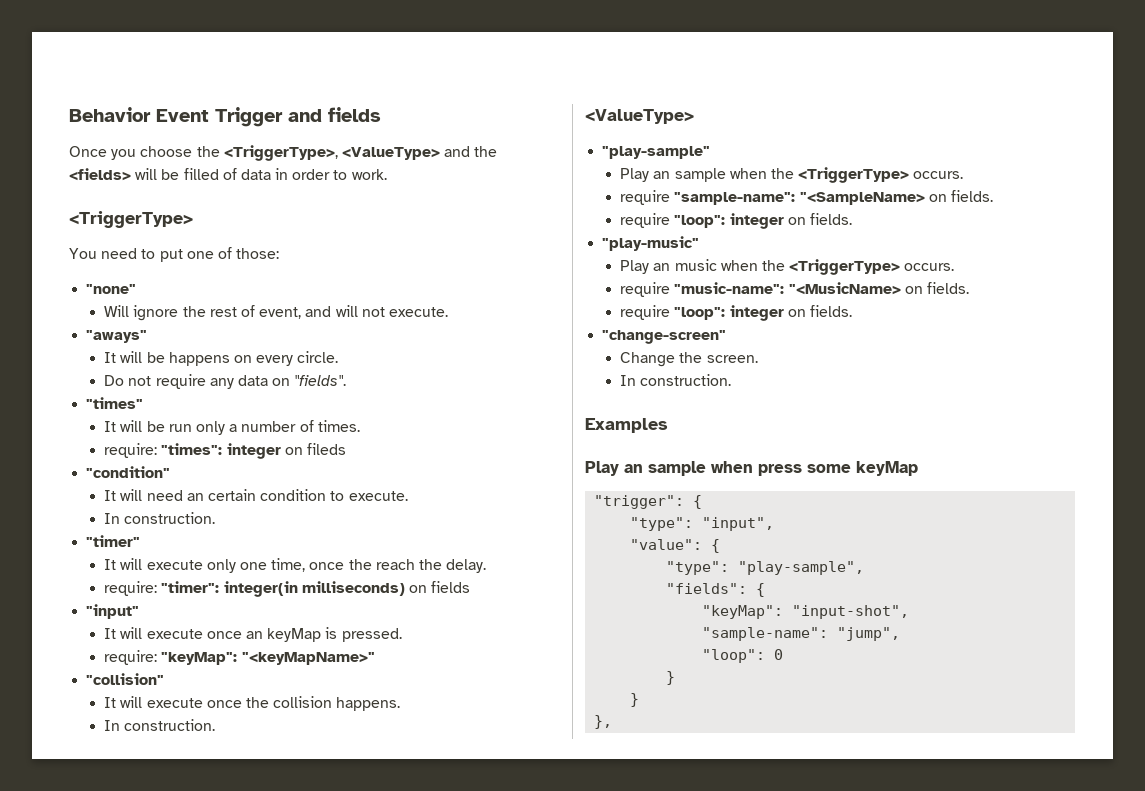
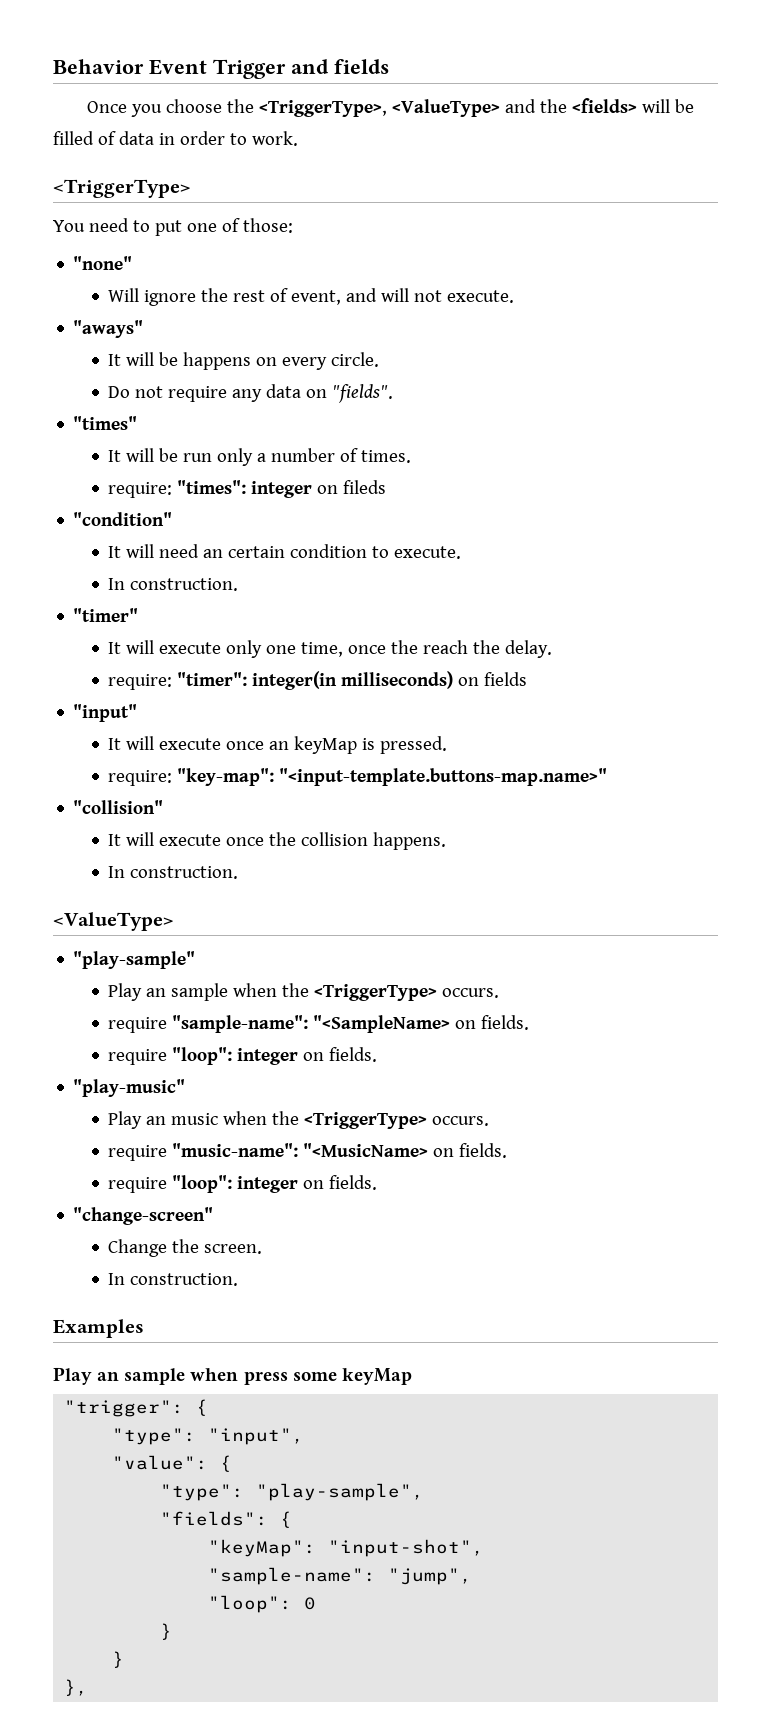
- require: "keyMap": "<keyMapName>"
+ require: "key-map": "<input-template.buttons-map.name>"

